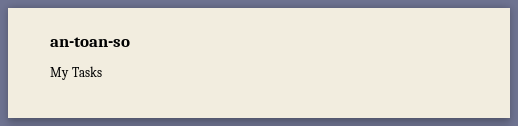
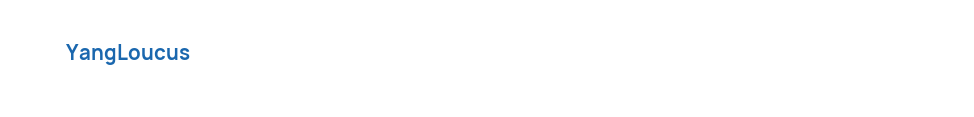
- an-toan-so
- My Tasks
+ YangLoucus

